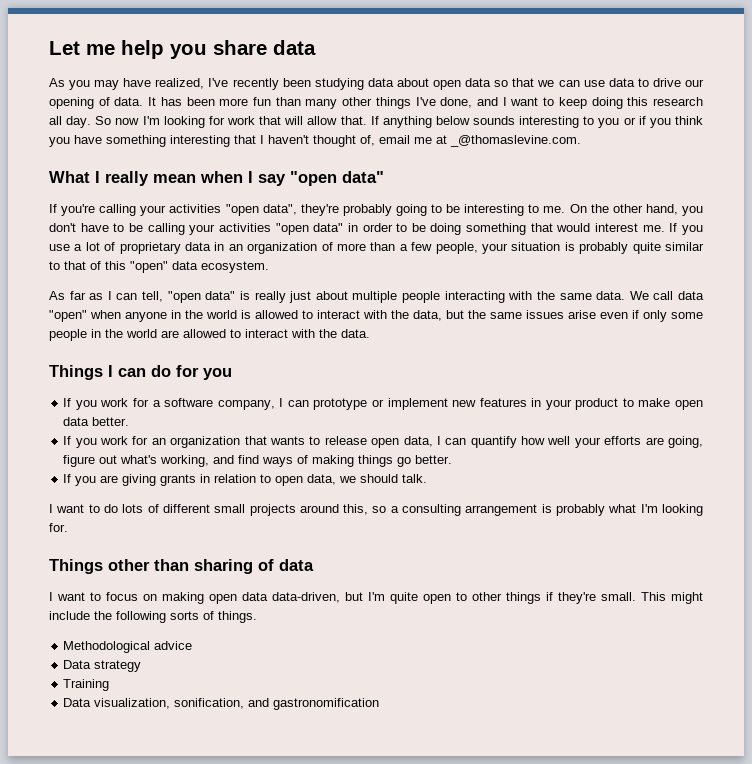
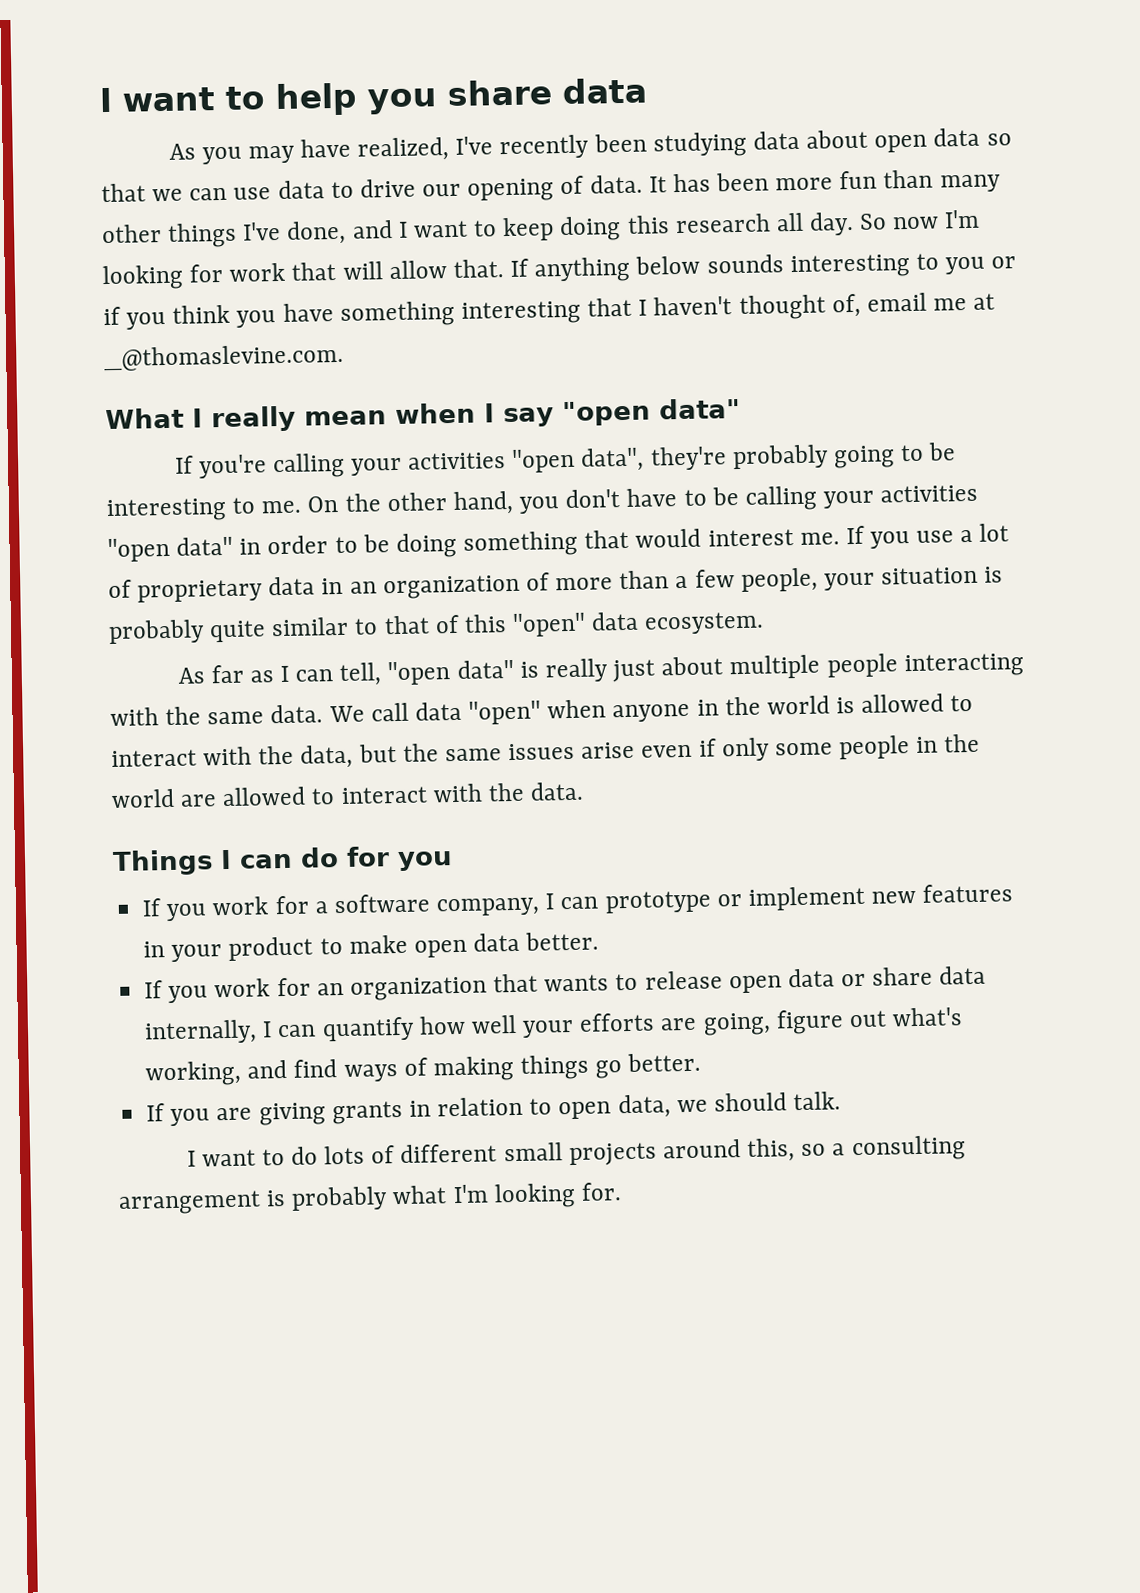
- Let me help you share data
+ I want to help you share data
- If you work for an organization that wants to release open data, I can quantify how well your efforts are going, figure out what's working, and find ways of making things go better.
+ If you work for an organization that wants to release open data or share data internally, I can quantify how well your efforts are going, figure out what's working, and find ways of making things go better.
- Things other than sharing of data
- I want to focus on making open data data-driven, but I'm quite open to other things if they're small. This might include the following sorts of things.
- Methodological advice
- Data strategy
- Training
- Data visualization, sonification, and gastronomification

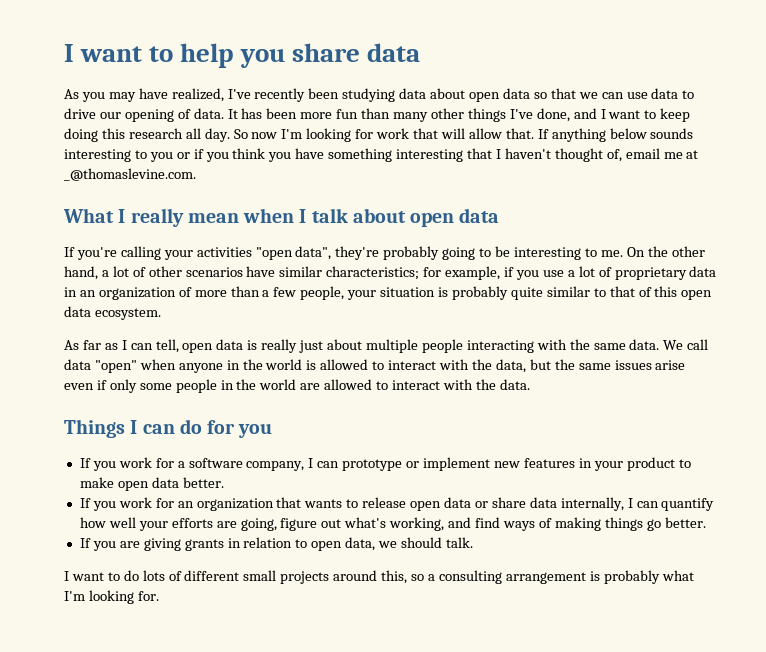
- What I really mean when I say "open data"
+ What I really mean when I talk about open data
- On the other hand, you don't have to be calling your activities "open data" in order to be doing something that would interest me. If you use a lot of proprietary data in an organization of more than a few people, your situation is probably quite similar to that of this "open" data ecosystem.
+ On the other hand, a lot of other scenarios have similar characteristics; for example, if you use a lot of proprietary data in an organization of more than a few people, your situation is probably quite similar to that of this open data ecosystem.
- As far as I can tell, "open data" is really just about multiple people interacting with the same data.
+ As far as I can tell, open data is really just about multiple people interacting with the same data.

